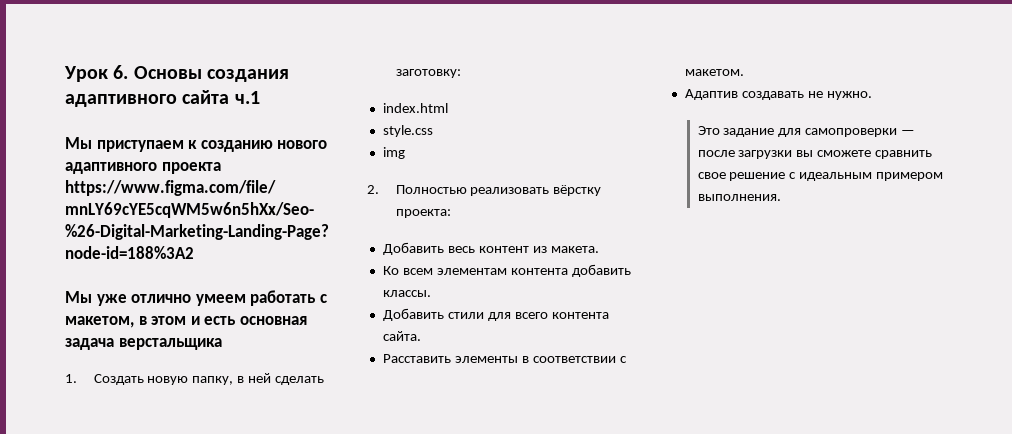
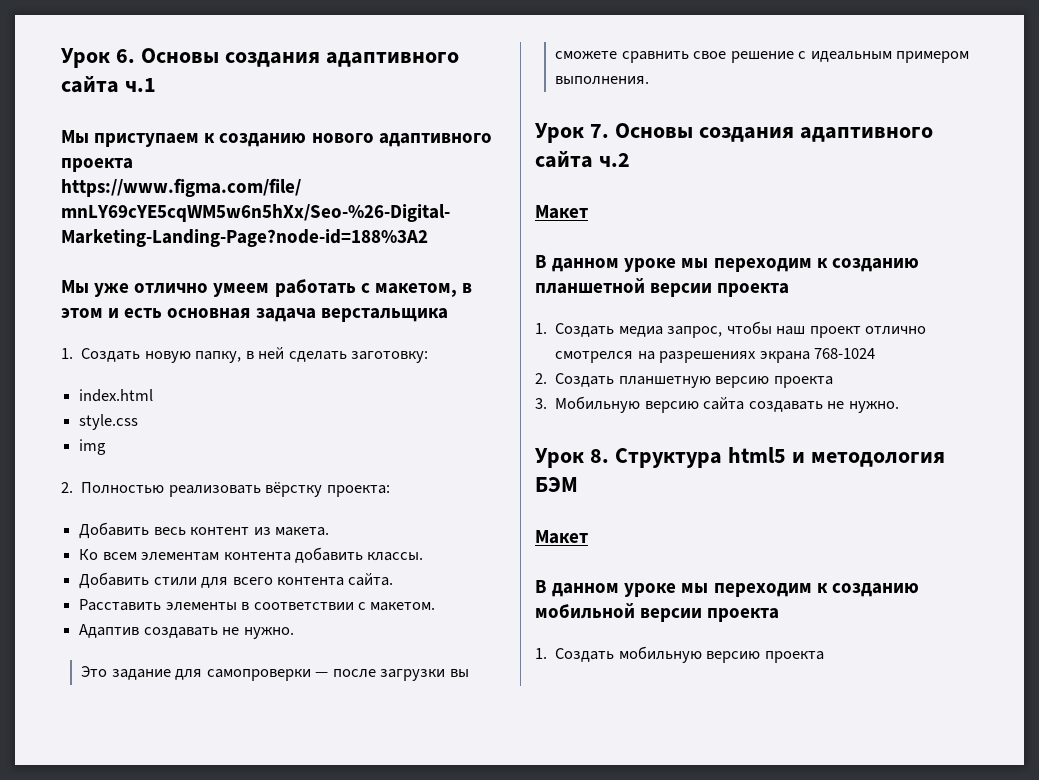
+ Урок 7. Основы создания адаптивного сайта ч.2
+ Макет
+ В данном уроке мы переходим к созданию планшетной версии проекта
+ 1. Создать медиа запрос, чтобы наш проект отлично смотрелся на разрешениях экрана 768-1024
+ 2. Создать планшетную версию проекта
+ 3. Мобильную версию сайта создавать не нужно.
+ Урок 8. Структура html5 и методология БЭМ
+ Макет
+ В данном уроке мы переходим к созданию мобильной версии проекта
+ 1. Создать мобильную версию проекта

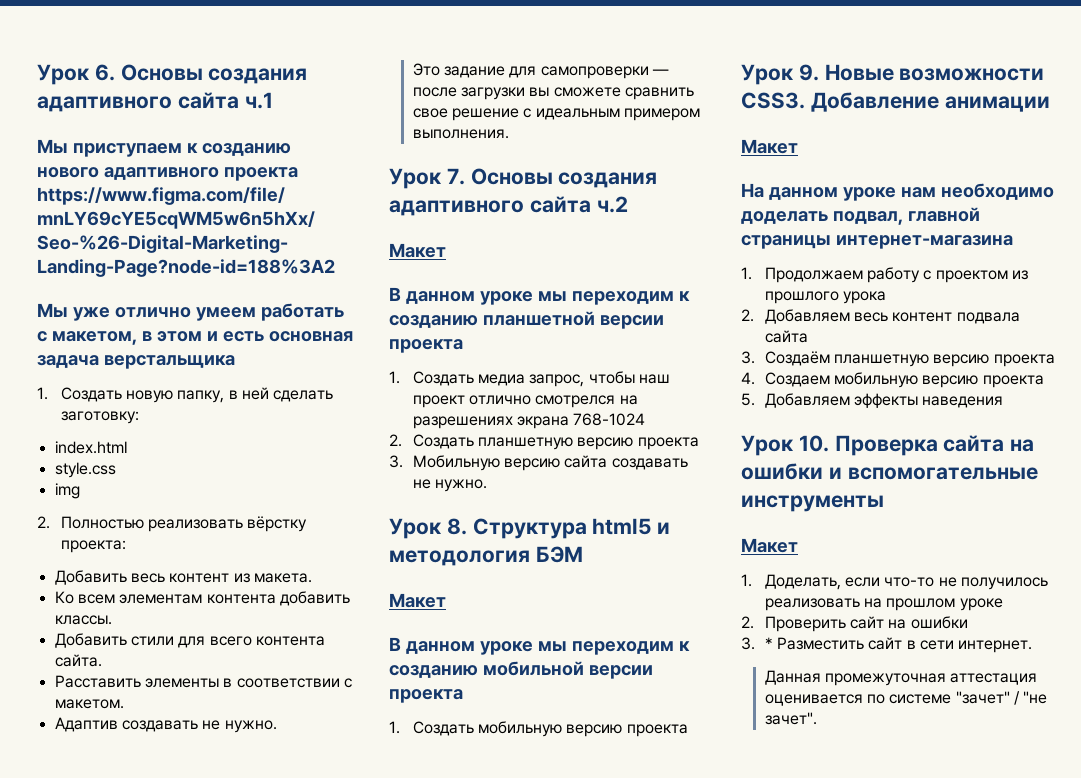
+ Урок 9. Новые возможности CSS3. Добавление анимации
+ Макет
+ На данном уроке нам необходимо доделать подвал, главной страницы интернет-магазина
+ 1. Продолжаем работу с проектом из прошлого урока
+ 2. Добавляем весь контент подвала сайта
+ 3. Создаём планшетную версию проекта
+ 4. Создаем мобильную версию проекта
+ 5. Добавляем эффекты наведения
+ Урок 10. Проверка сайта на ошибки и вспомогательные инструменты
+ Макет
+ 1. Доделать, если что-то не получилось реализовать на прошлом уроке
+ 2. Проверить сайт на ошибки
+ 3. * Разместить сайт в сети интернет.
+ Данная промежуточная аттестация оценивается по системе "зачет" / "не зачет".

